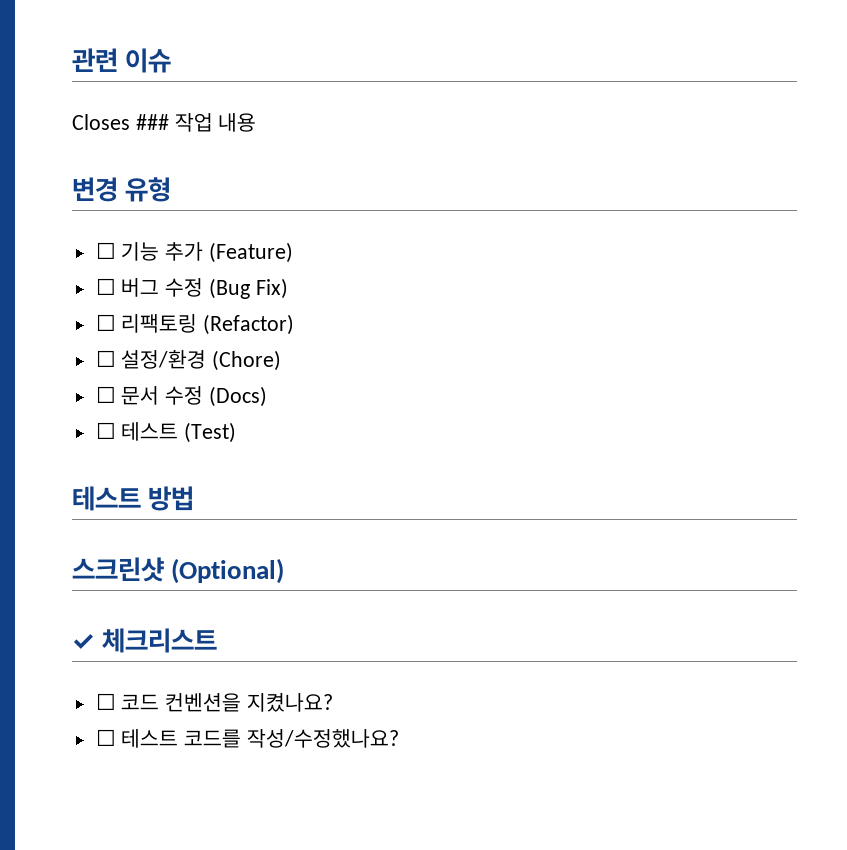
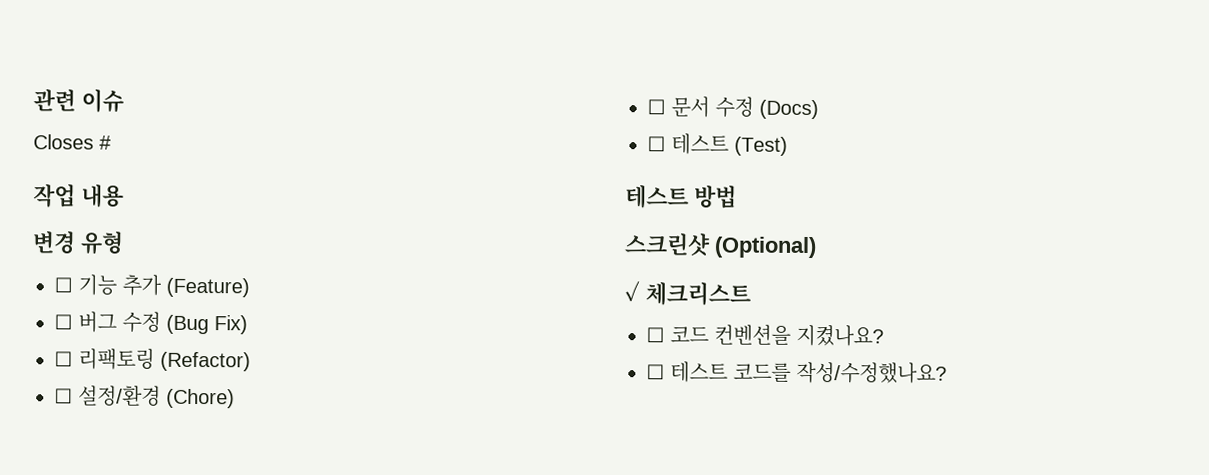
- Closes ### 작업 내용
+ Closes #
+ 작업 내용

